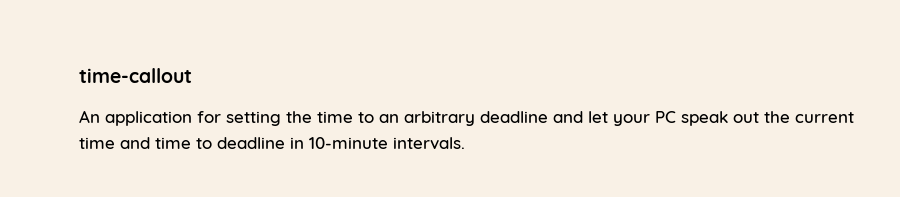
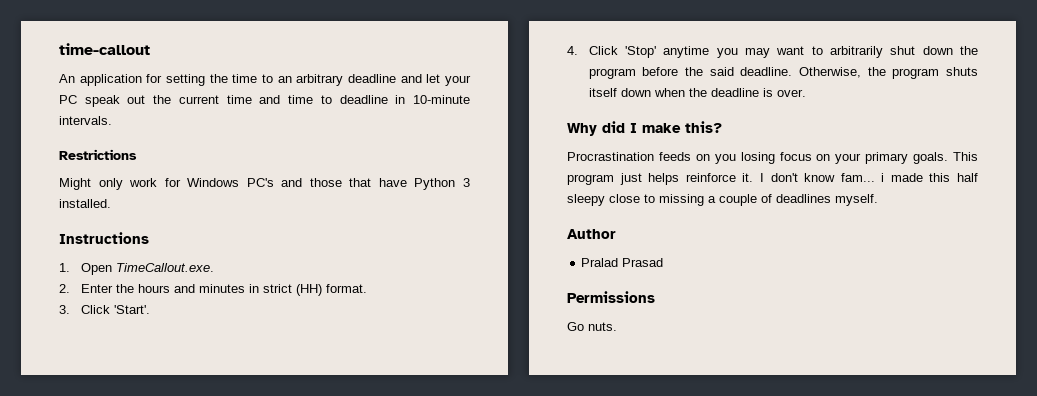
+ Restrictions
+ Might only work for Windows PC's and those that have Python 3 installed.
+ Instructions
+ 1. Open TimeCallout.exe.
+ 2. Enter the hours and minutes in strict (HH) format.
+ 3. Click 'Start'.
+ 4. Click 'Stop' anytime you may want to arbitrarily shut down the program before the said deadline. Otherwise, the program shuts itself down when the deadline is over.
+ Why did I make this?
+ Procrastination feeds on you losing focus on your primary goals. This program just helps reinforce it. I don't know fam... i made this half sleepy close to missing a couple of deadlines myself.
+ Author
+ Pralad Prasad
+ Permissions
+ Go nuts.

